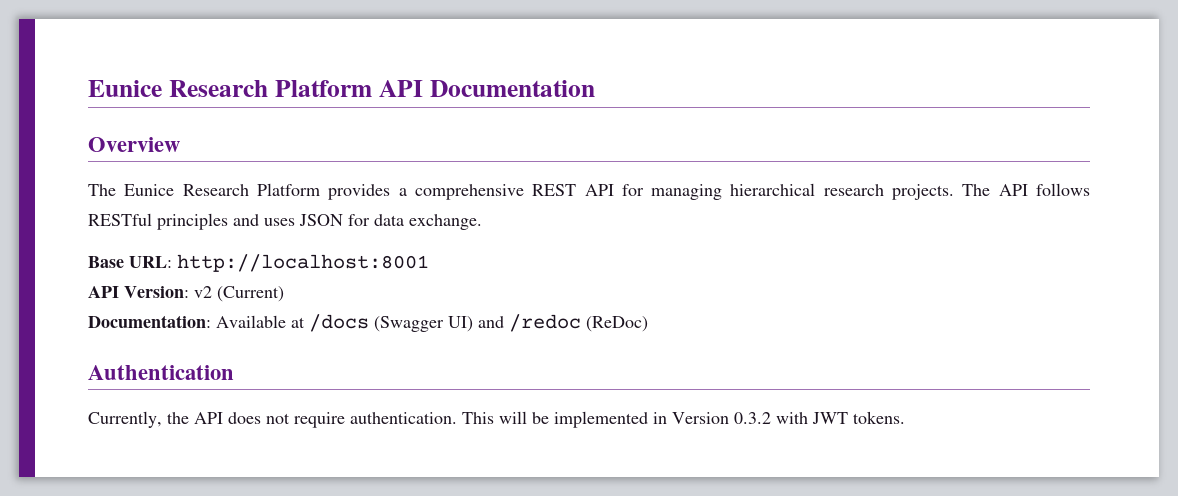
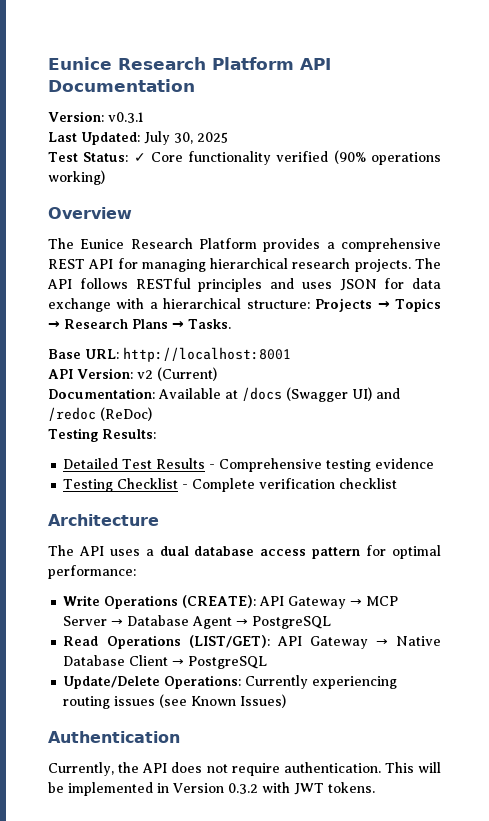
+ Version: v0.3.1
+ Last Updated: July 30, 2025
+ Test Status: ✓ Core functionality verified (90% operations working)
- The API follows RESTful principles and uses JSON for data exchange.
+ The API follows RESTful principles and uses JSON for data exchange with a hierarchical structure: Projects → Topics → Research Plans → Tasks.
+ Testing Results:
+ Detailed Test Results - Comprehensive testing evidence
+ Testing Checklist - Complete verification checklist
+ Architecture
+ The API uses a dual database access pattern for optimal performance:
+ Write Operations (CREATE): API Gateway → MCP Server → Database Agent → PostgreSQL
+ Read Operations (LIST/GET): API Gateway → Native Database Client → PostgreSQL
+ Update/Delete Operations: Currently experiencing routing issues (see Known Issues)

